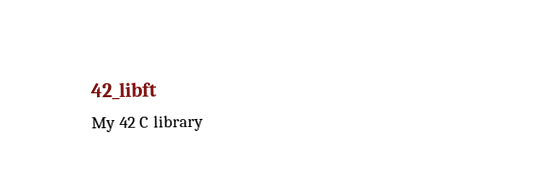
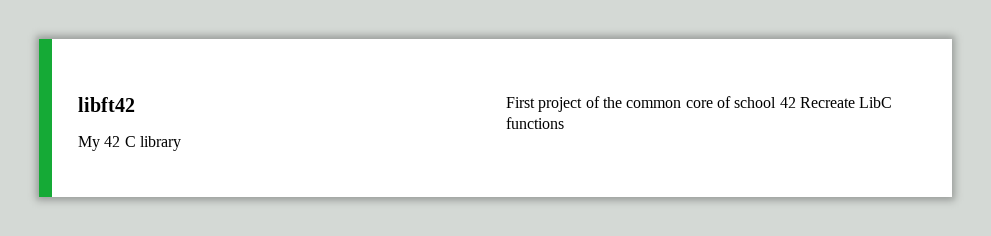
- 42_libft
+ libft42
+ First project of the common core of school 42 Recreate LibC functions

